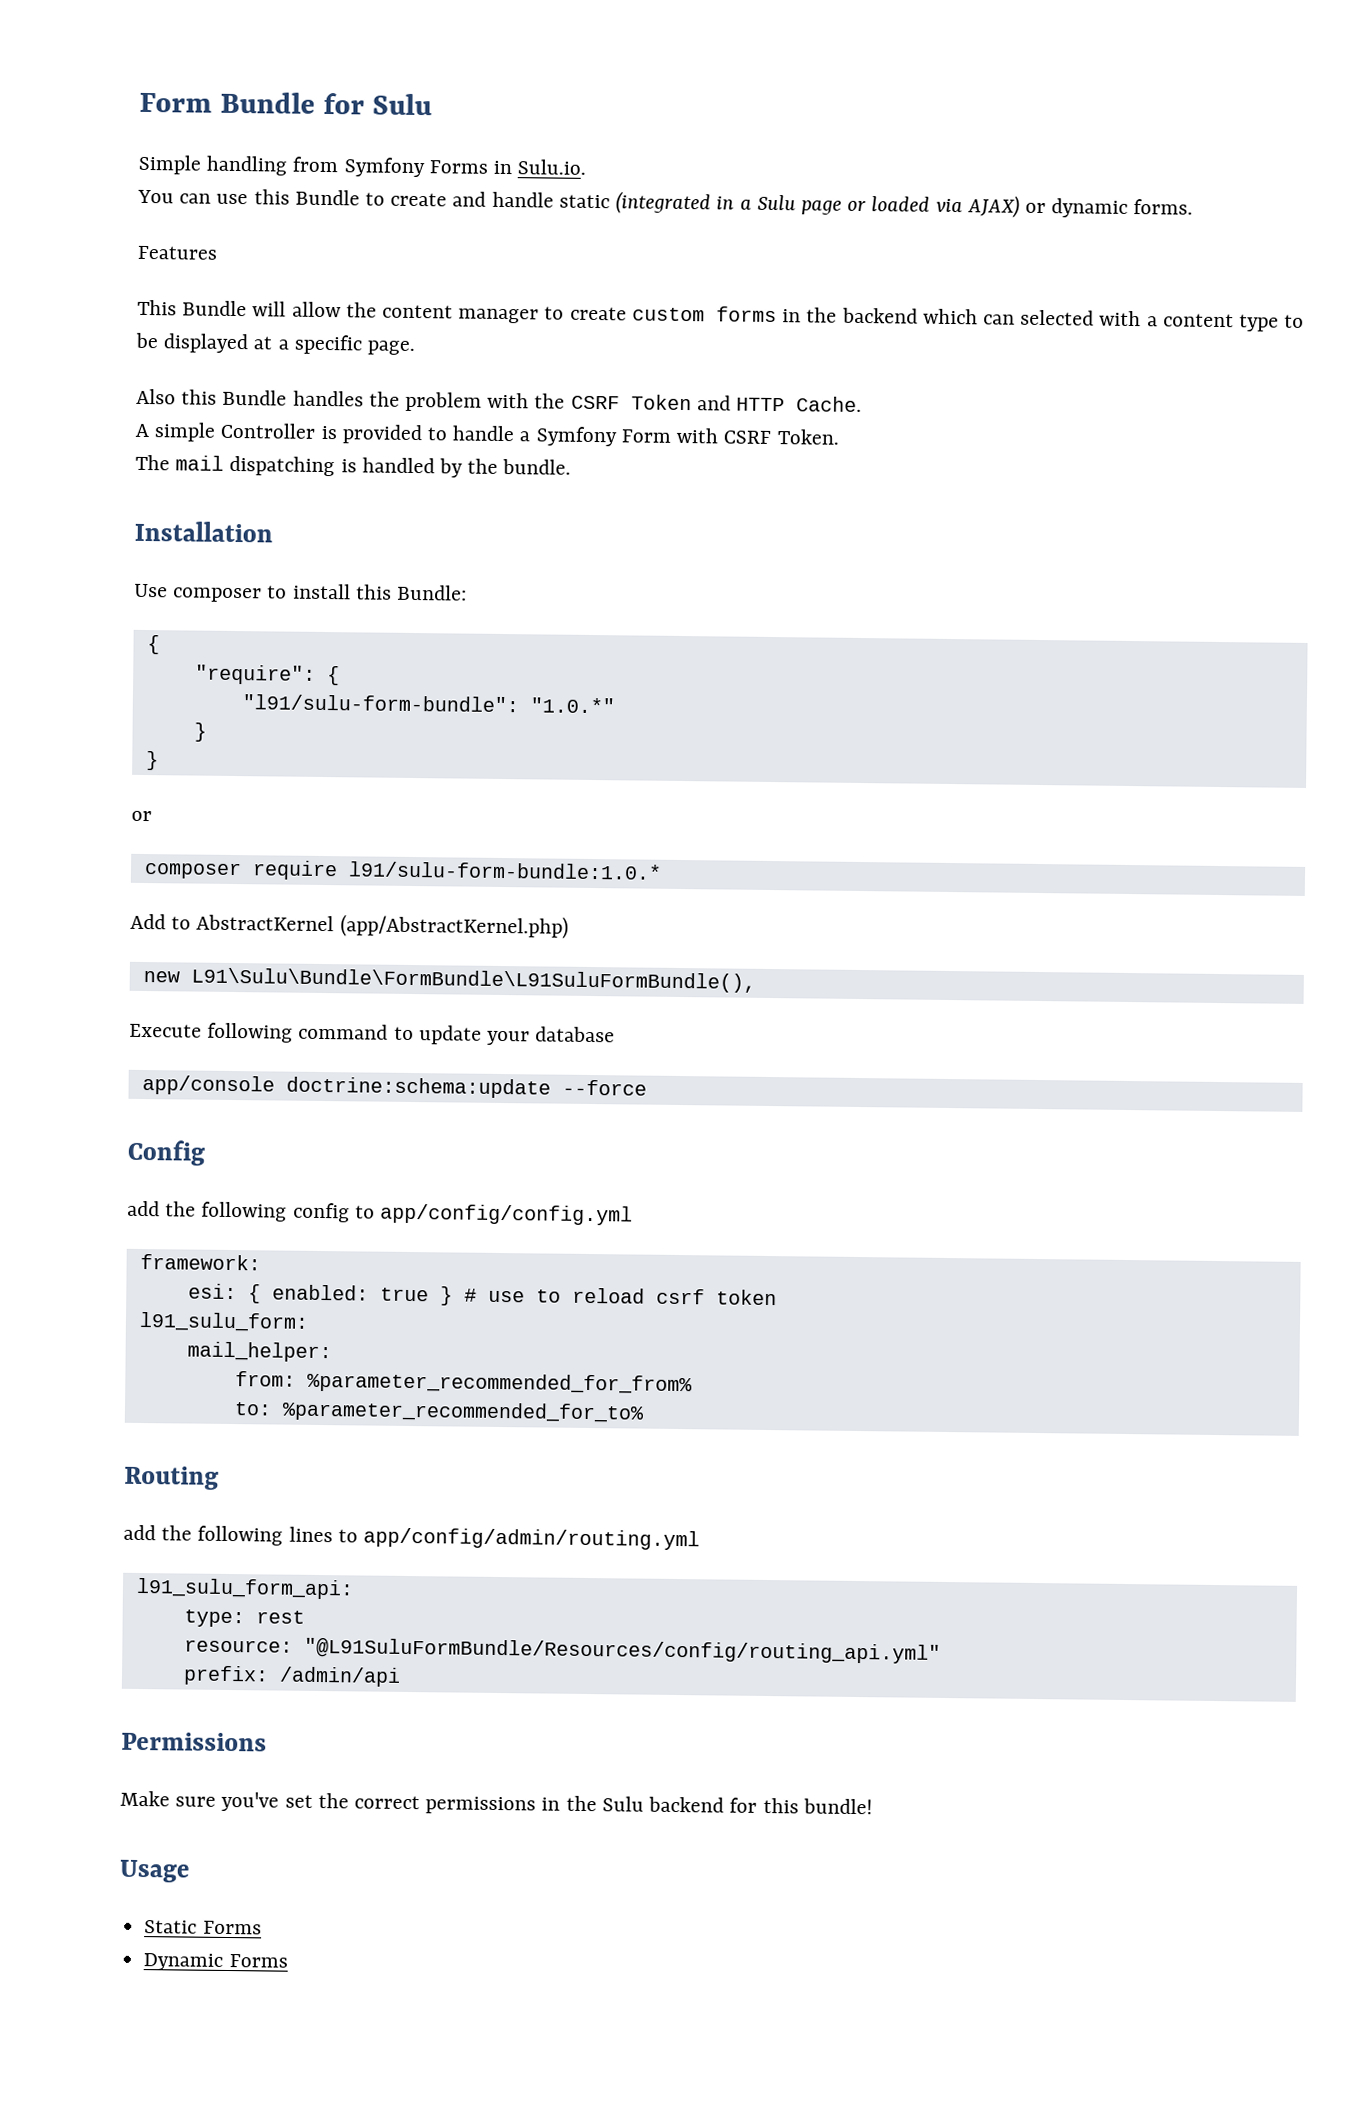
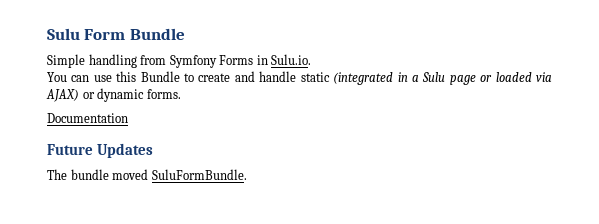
- Form Bundle for Sulu
+ Sulu Form Bundle
- Features
- This Bundle will allow the content manager to create custom forms in the backend which can selected with a content type to be displayed at a specific page.
- Also this Bundle handles the problem with the CSRF Token and HTTP Cache.
- A simple Controller is provided to handle a Symfony Form with CSRF Token.
- The mail dispatching is handled by the bundle.
- Installation
- Use composer to install this Bundle:
- {
- "require": {
- "l91/sulu-form-bundle": "1.0.*"
- }
- }
- or
- composer require l91/sulu-form-bundle:1.0.*
- Add to AbstractKernel (app/AbstractKernel.php)
- new L91\Sulu\Bundle\FormBundle\L91SuluFormBundle(),
- Execute following command to update your database
- app/console doctrine:schema:update --force
- Config
- add the following config to app/config/config.yml
- framework:
- esi: { enabled: true } # use to reload csrf token
- l91_sulu_form:
- mail_helper:
- from: %parameter_recommended_for_from%
- to: %parameter_recommended_for_to%
- Routing
- add the following lines to app/config/admin/routing.yml
- l91_sulu_form_api:
- type: rest
- resource: "@L91SuluFormBundle/Resources/config/routing_api.yml"
- prefix: /admin/api
- Permissions
- Make sure you've set the correct permissions in the Sulu backend for this bundle!
- Usage
- Static Forms
- Dynamic Forms
+ Documentation
+ Future Updates
+ The bundle moved SuluFormBundle.

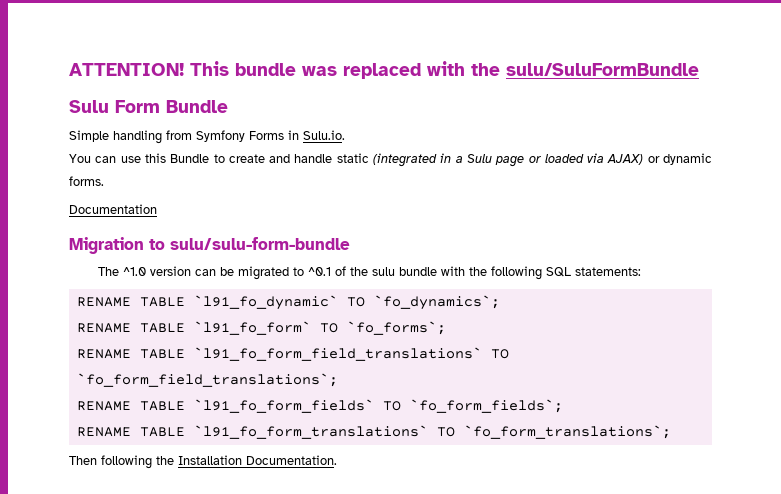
+ ATTENTION! This bundle was replaced with the sulu/SuluFormBundle
- Future Updates
- The bundle moved SuluFormBundle.
+ Migration to sulu/sulu-form-bundle
+ The ^1.0 version can be migrated to ^0.1 of the sulu bundle with the following SQL statements:
+ RENAME TABLE `l91_fo_dynamic` TO `fo_dynamics`;
+ RENAME TABLE `l91_fo_form` TO `fo_forms`;
+ RENAME TABLE `l91_fo_form_field_translations` TO `fo_form_field_translations`;
+ RENAME TABLE `l91_fo_form_fields` TO `fo_form_fields`;
+ RENAME TABLE `l91_fo_form_translations` TO `fo_form_translations`;
+ Then following the Installation Documentation.

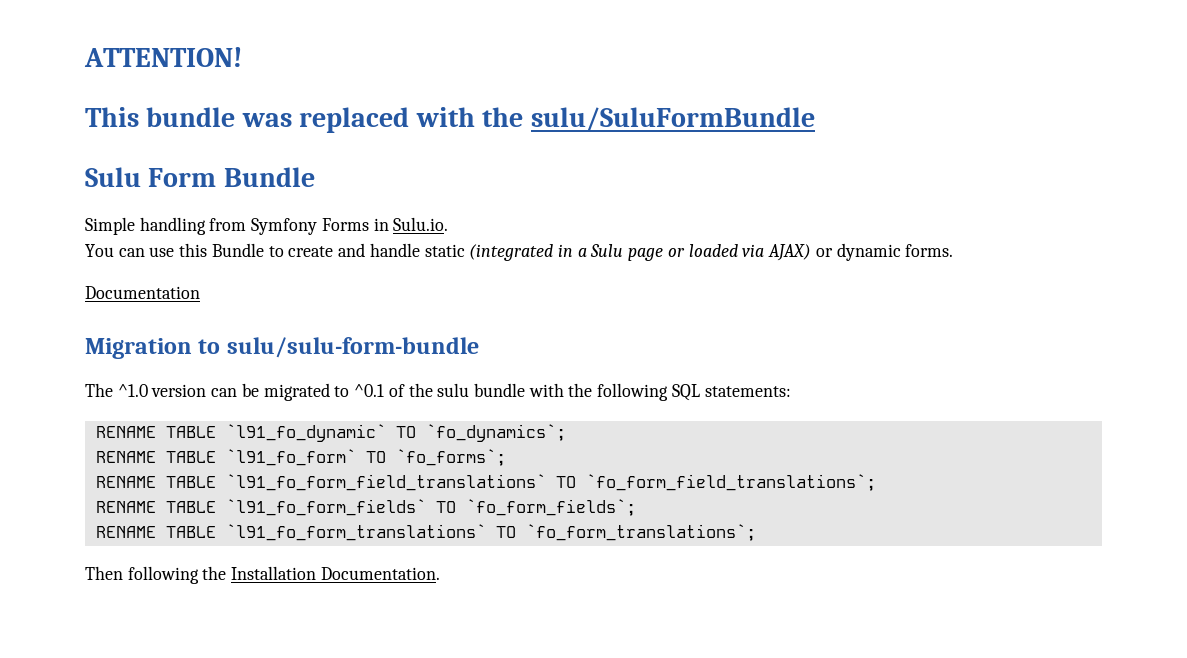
- ATTENTION! This bundle was replaced with the sulu/SuluFormBundle
+ ATTENTION!
+ This bundle was replaced with the sulu/SuluFormBundle

